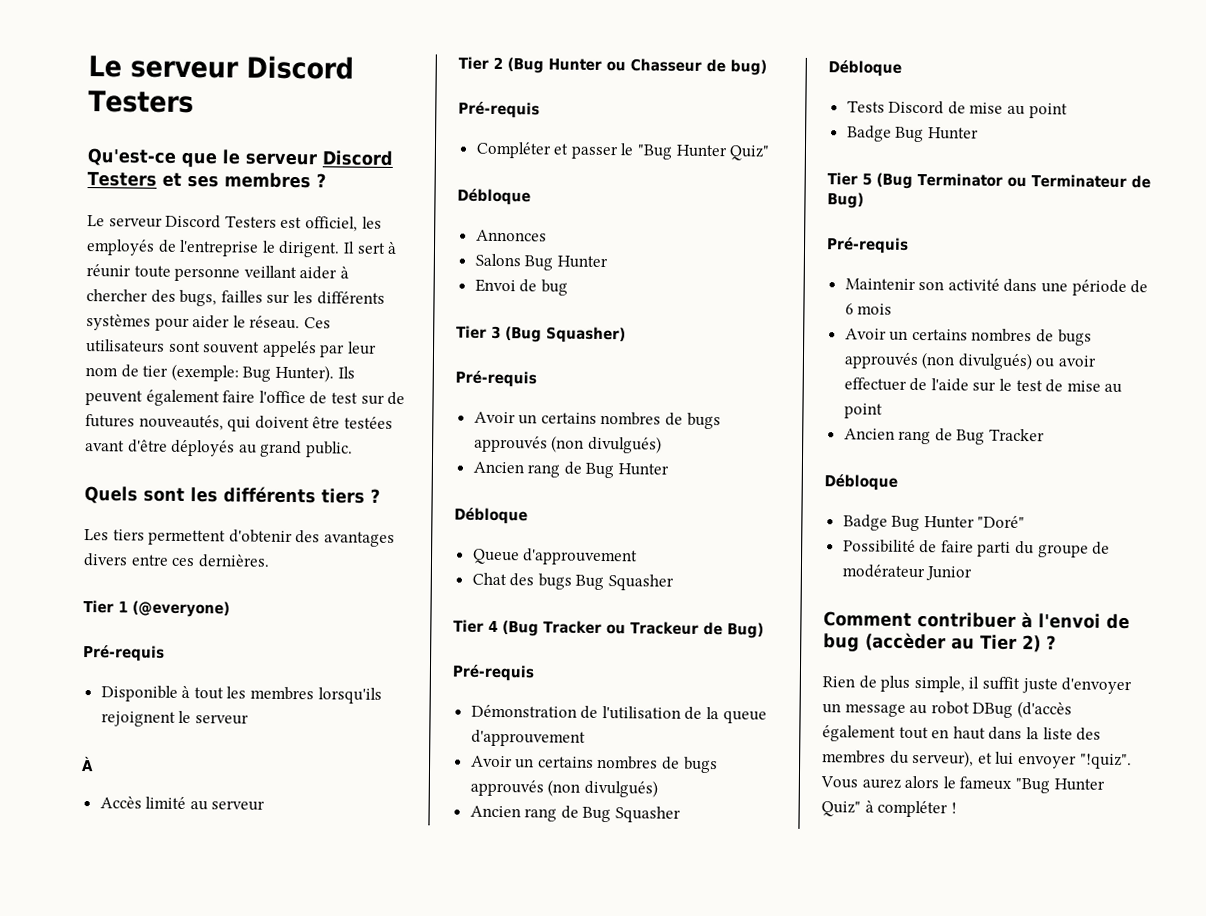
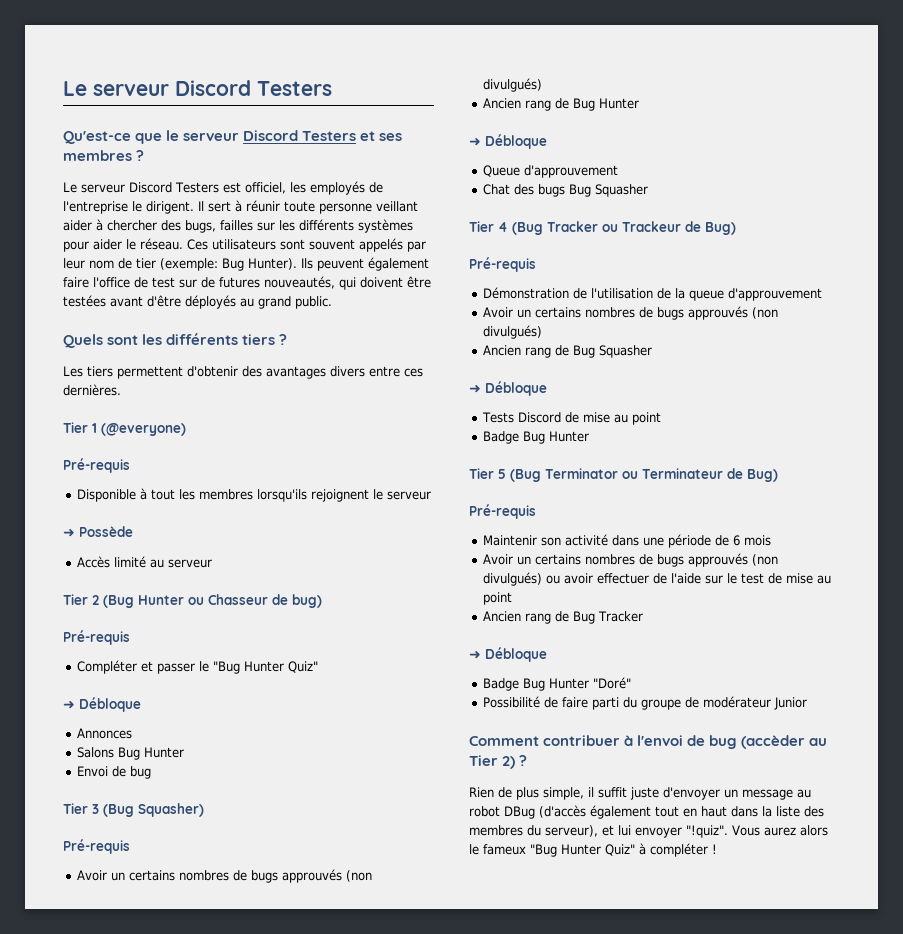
- À
+ ➜ Possède
  Compléter et passer le "Bug Hunter Quiz"
- Débloque
+ ➜ Débloque
  Ancien rang de Bug Hunter
- Débloque
+ ➜ Débloque
  Ancien rang de Bug Squasher
- Débloque
+ ➜ Débloque
  Ancien rang de Bug Tracker
- Débloque
+ ➜ Débloque

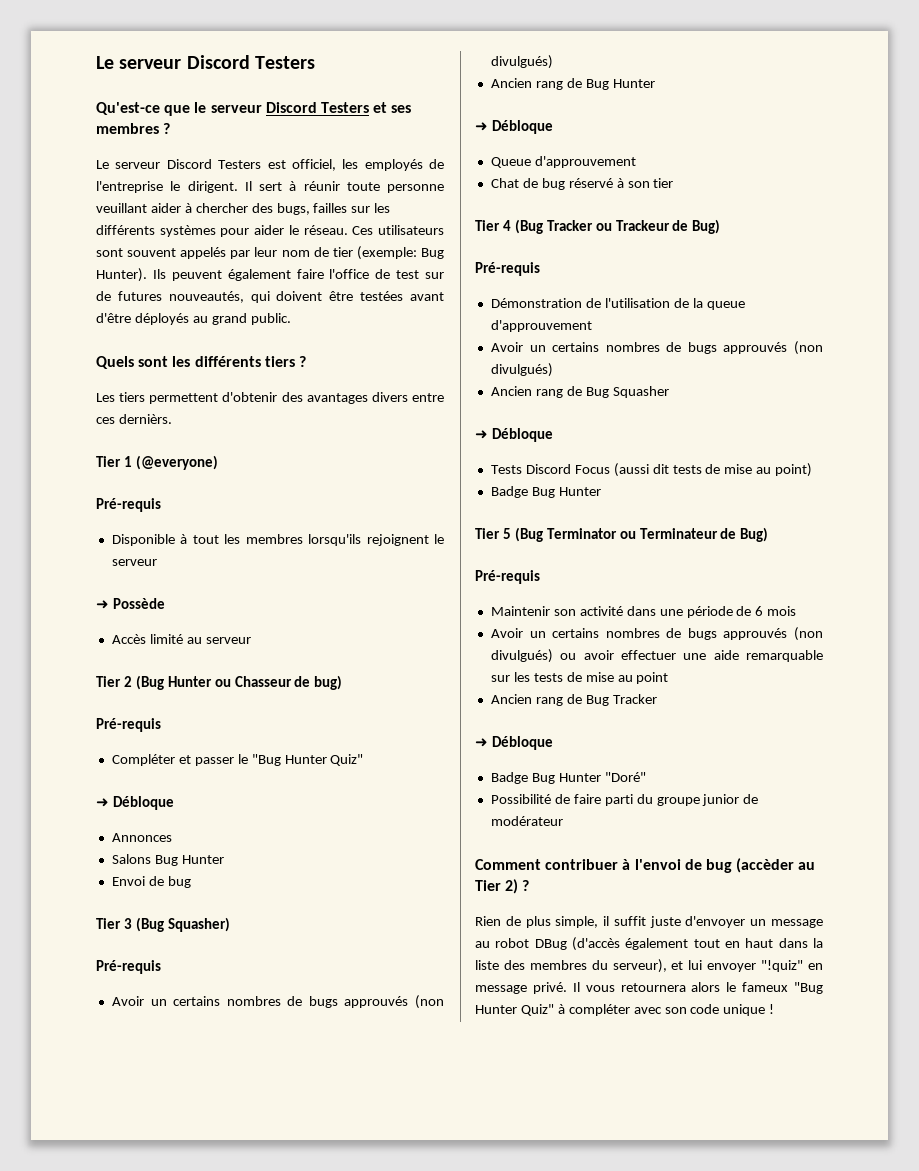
- Il sert à réunir toute personne veillant aider à chercher des bugs, failles sur les différents systèmes pour aider le réseau.
+ Il sert à réunir toute personne veuillant aider à chercher des bugs, failles sur les différents systèmes pour aider le réseau.
- Les tiers permettent d'obtenir des avantages divers entre ces dernières.
+ Les tiers permettent d'obtenir des avantages divers entre ces dernièrs.
- Chat des bugs Bug Squasher
+ Chat de bug réservé à son tier
- Tests Discord de mise au point
+ Tests Discord Focus (aussi dit tests de mise au point)
- Avoir un certains nombres de bugs approuvés (non divulgués) ou avoir effectuer de l'aide sur le test de mise au point
+ Avoir un certains nombres de bugs approuvés (non divulgués) ou avoir effectuer une aide remarquable sur les tests de mise au point
- Possibilité de faire parti du groupe de modérateur Junior
+ Possibilité de faire parti du groupe junior de modérateur
- Rien de plus simple, il suffit juste d'envoyer un message au robot DBug (d'accès également tout en haut dans la liste des membres du serveur), et lui envoyer "!quiz". Vous aurez alors le fameux "Bug Hunter Quiz" à compléter !
+ Rien de plus simple, il suffit juste d'envoyer un message au robot DBug (d'accès également tout en haut dans la liste des membres du serveur), et lui envoyer "!quiz" en message privé. Il vous retournera alors le fameux "Bug Hunter Quiz" à compléter avec son code unique !

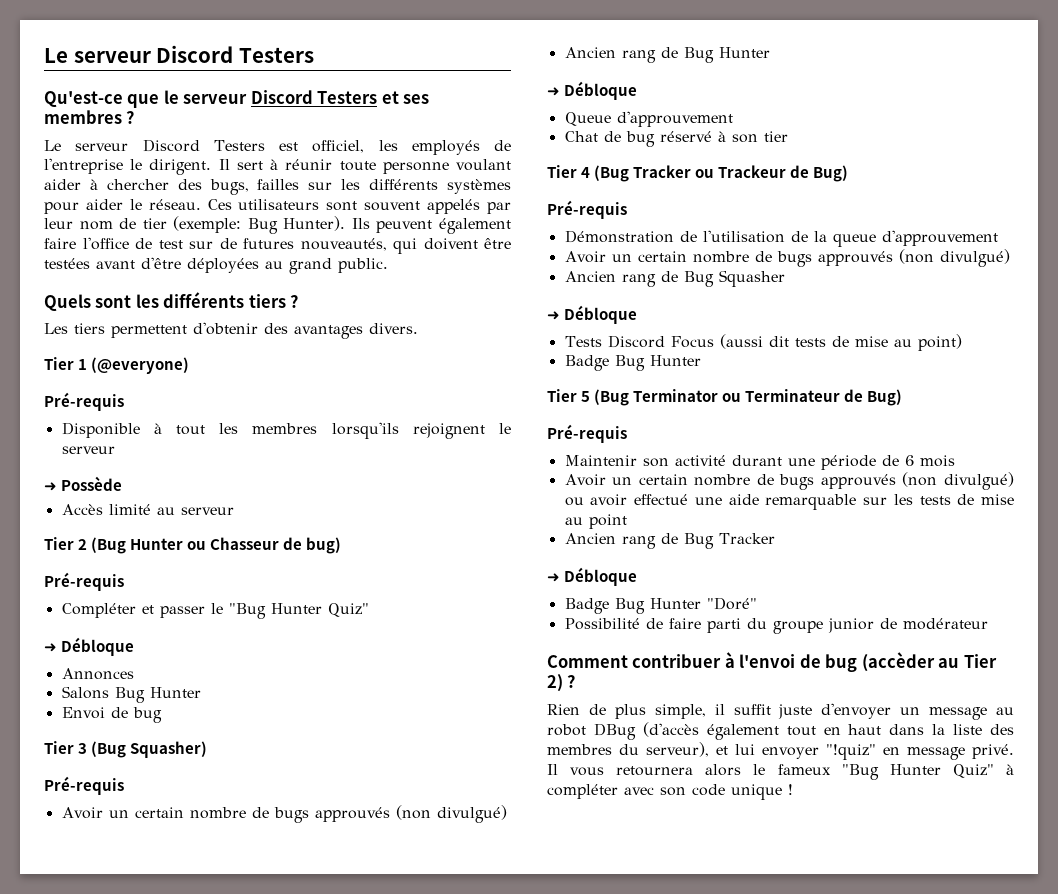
- Il sert à réunir toute personne veuillant aider à chercher des bugs, failles sur les différents systèmes pour aider le réseau.
+ Il sert à réunir toute personne voulant aider à chercher des bugs, failles sur les différents systèmes pour aider le réseau.
- Ils peuvent également faire l'office de test sur de futures nouveautés, qui doivent être testées avant d'être déployés au grand public.
+ Ils peuvent également faire l'office de test sur de futures nouveautés, qui doivent être testées avant d'être déployées au grand public.
- Les tiers permettent d'obtenir des avantages divers entre ces dernièrs.
+ Les tiers permettent d'obtenir des avantages divers.
  Tier 3 (Bug Squasher)
  Pré-requis
- Avoir un certains nombres de bugs approuvés (non divulgués)
+ Avoir un certain nombre de bugs approuvés (non divulgué)
  Démonstration de l'utilisation de la queue d'approuvement
- Avoir un certains nombres de bugs approuvés (non divulgués)
+ Avoir un certain nombre de bugs approuvés (non divulgué)
- Maintenir son activité dans une période de 6 mois
+ Maintenir son activité durant une période de 6 mois
- Avoir un certains nombres de bugs approuvés (non divulgués) ou avoir effectuer une aide remarquable sur les tests de mise au point
+ Avoir un certain nombre de bugs approuvés (non divulgué) ou avoir effectué une aide remarquable sur les tests de mise au point

